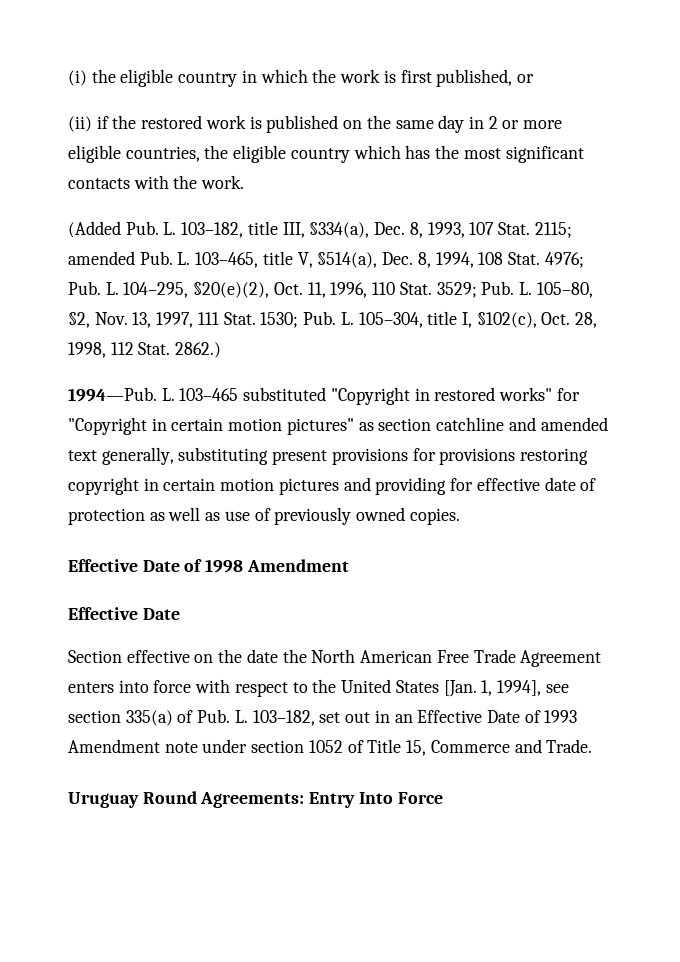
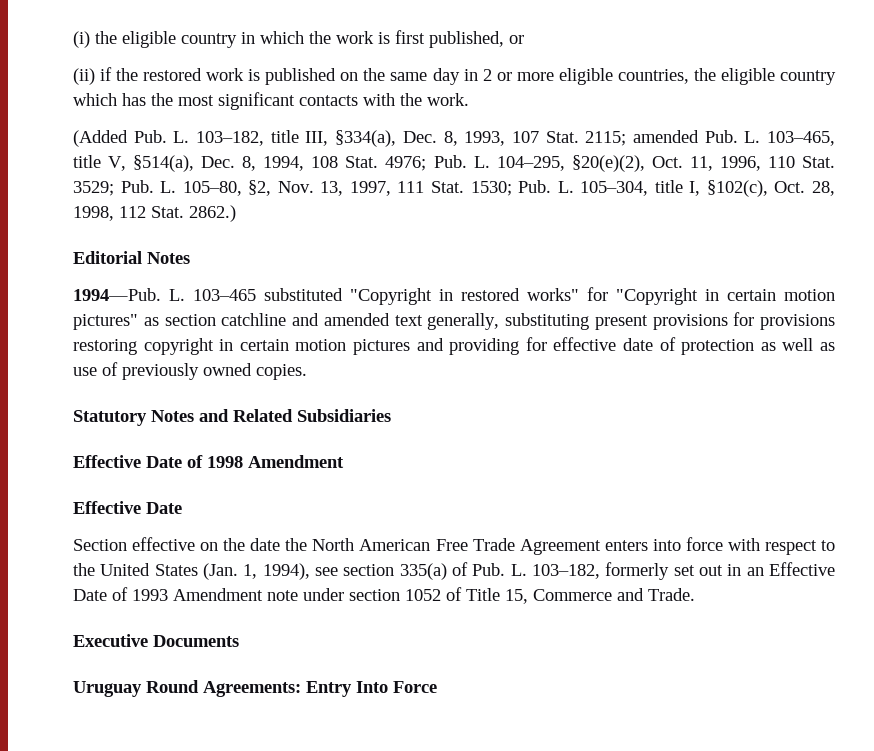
+ Editorial Notes
+ Statutory Notes and Related Subsidiaries
- Section effective on the date the North American Free Trade Agreement enters into force with respect to the United States [Jan. 1, 1994], see section 335(a) of Pub. L. 103–182, set out in an Effective Date of 1993 Amendment note under section 1052 of Title 15, Commerce and Trade.
+ Section effective on the date the North American Free Trade Agreement enters into force with respect to the United States (Jan. 1, 1994), see section 335(a) of Pub. L. 103–182, formerly set out in an Effective Date of 1993 Amendment note under section 1052 of Title 15, Commerce and Trade.
+ Executive Documents

